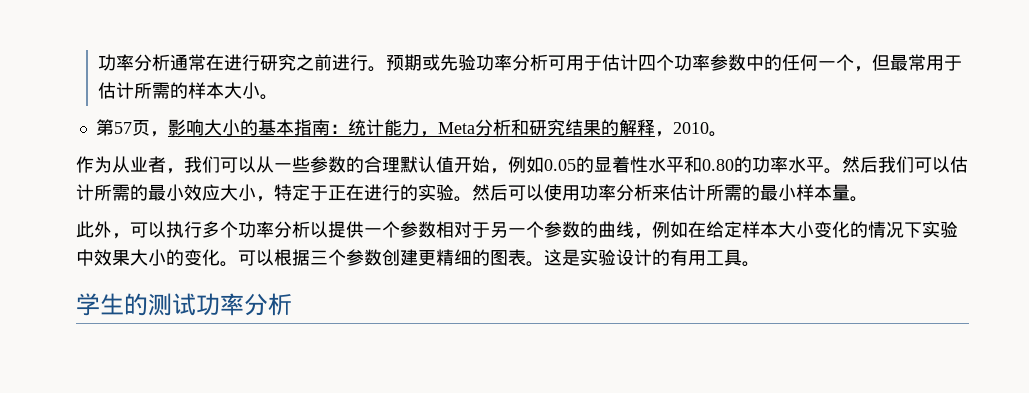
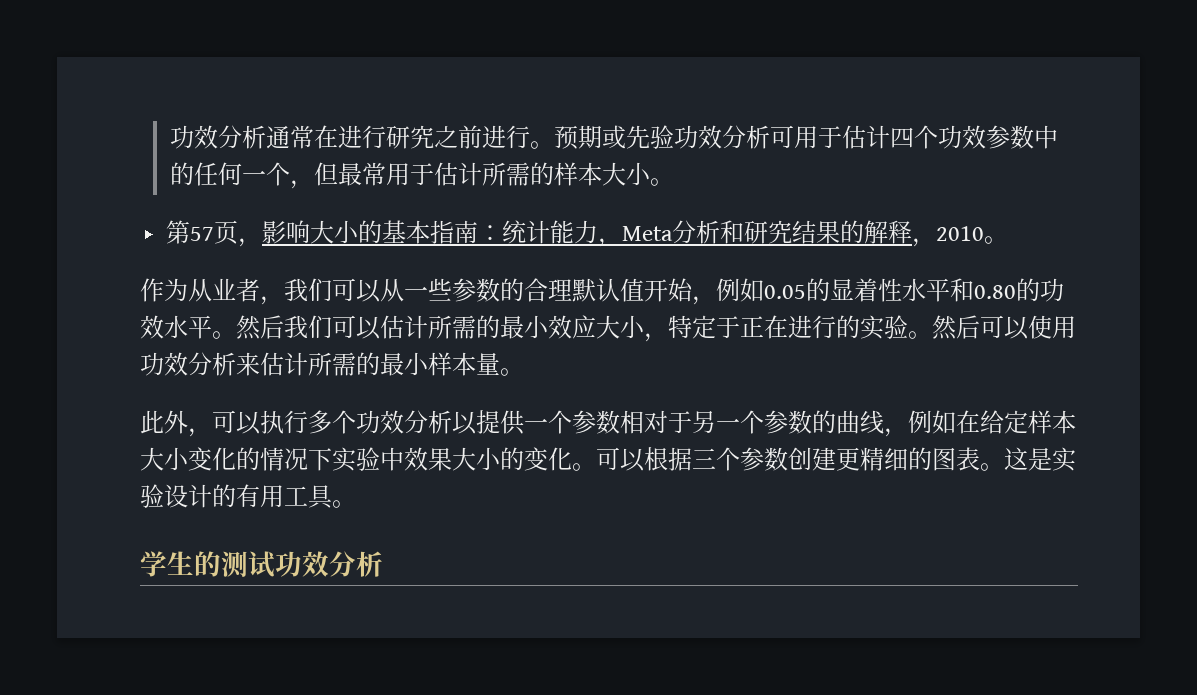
- 功率分析通常在进行研究之前进行。
+ 功效分析通常在进行研究之前进行。
- 预期或先验功率分析可用于估计四个功率参数中的任何一个，但最常用于估计所需的样本大小。
+ 预期或先验功效分析可用于估计四个功效参数中的任何一个，但最常用于估计所需的样本大小。
- 作为从业者，我们可以从一些参数的合理默认值开始，例如0.05的显着性水平和0.80的功率水平。
+ 作为从业者，我们可以从一些参数的合理默认值开始，例如0.05的显着性水平和0.80的功效水平。
- 然后可以使用功率分析来估计所需的最小样本量。
+ 然后可以使用功效分析来估计所需的最小样本量。
- 此外，可以执行多个功率分析以提供一个参数相对于另一个参数的曲线，例如在给定样本大小变化的情况下实验中效果大小的变化。
+ 此外，可以执行多个功效分析以提供一个参数相对于另一个参数的曲线，例如在给定样本大小变化的情况下实验中效果大小的变化。
- 学生的测试功率分析
+ 学生的测试功效分析

